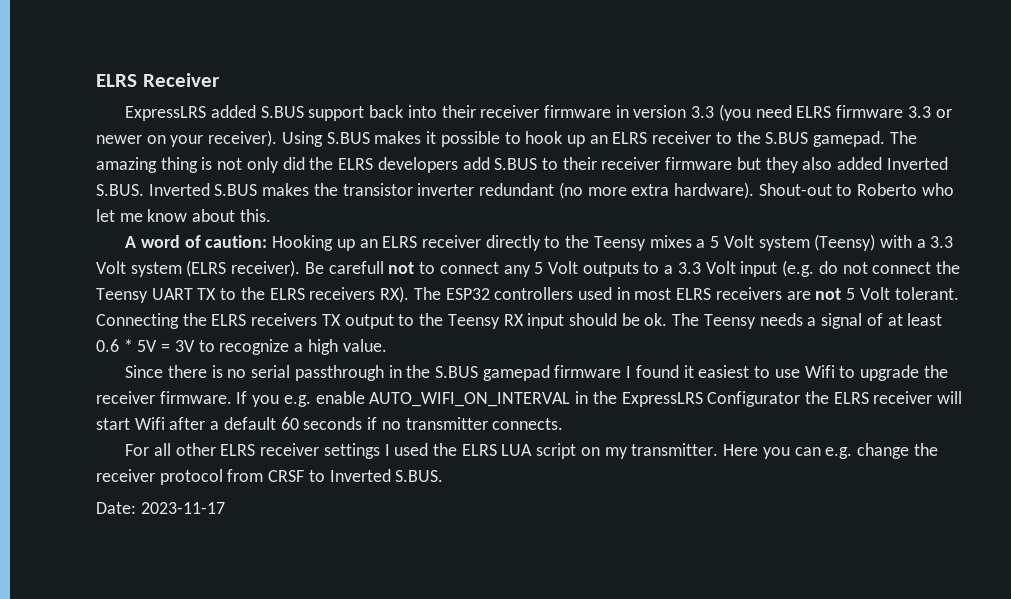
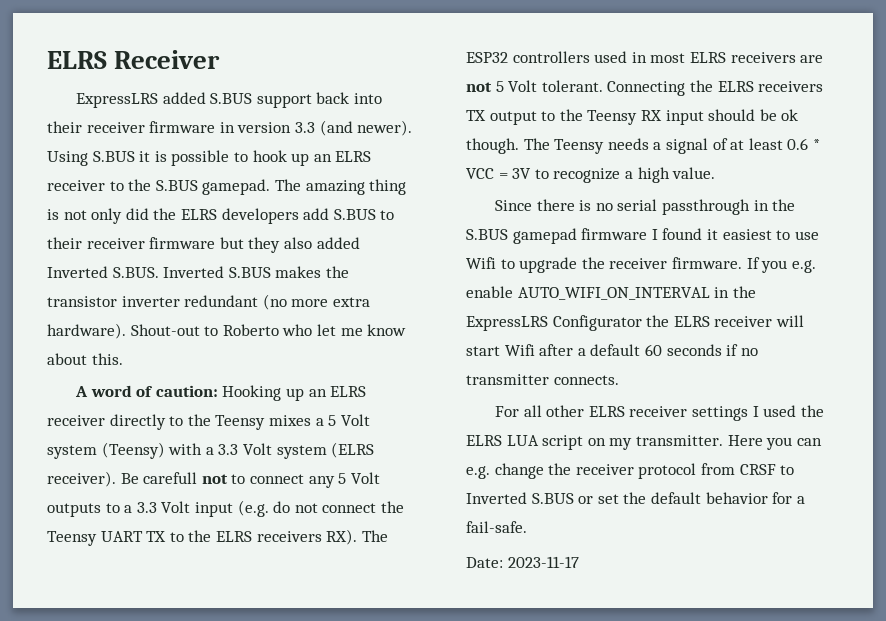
- ExpressLRS added S.BUS support back into their receiver firmware in version 3.3 (you need ELRS firmware 3.3 or newer on your receiver). Using S.BUS makes it possible to hook up an ELRS receiver to the S.BUS gamepad.
+ ExpressLRS added S.BUS support back into their receiver firmware in version 3.3 (and newer). Using S.BUS it is possible to hook up an ELRS receiver to the S.BUS gamepad.
- Connecting the ELRS receivers TX output to the Teensy RX input should be ok.
+ Connecting the ELRS receivers TX output to the Teensy RX input should be ok though.
- The Teensy needs a signal of at least 0.6 * 5V = 3V to recognize a high value.
+ The Teensy needs a signal of at least 0.6 * VCC = 3V to recognize a high value.
- Here you can e.g. change the receiver protocol from CRSF to Inverted S.BUS.
+ Here you can e.g. change the receiver protocol from CRSF to Inverted S.BUS or set the default behavior for a fail-safe.

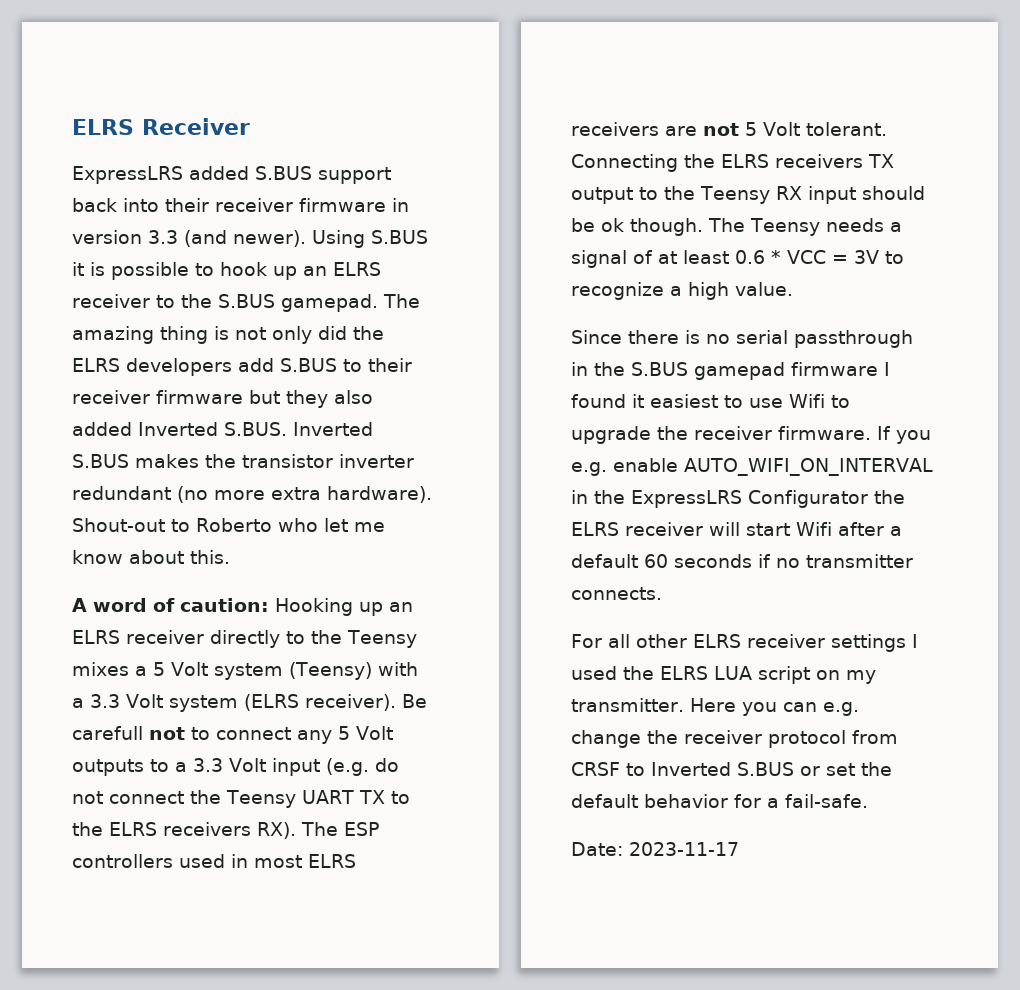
- Be carefull not to connect any 5 Volt outputs to a 3.3 Volt input (e.g. do not connect the Teensy UART TX to the ELRS receivers RX). The ESP32 controllers used in most ELRS receivers are not 5 Volt tolerant.
+ Be carefull not to connect any 5 Volt outputs to a 3.3 Volt input (e.g. do not connect the Teensy UART TX to the ELRS receivers RX). The ESP controllers used in most ELRS receivers are not 5 Volt tolerant.

